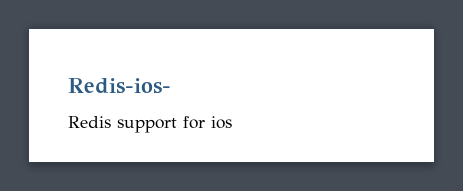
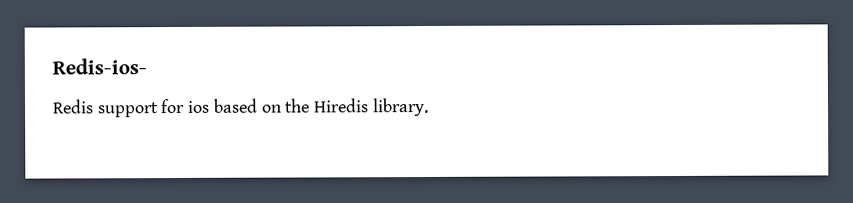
- Redis support for ios
+ Redis support for ios based on the Hiredis library.

